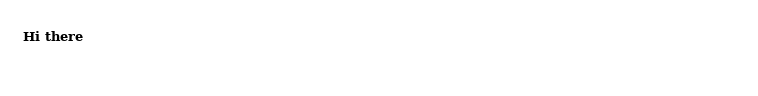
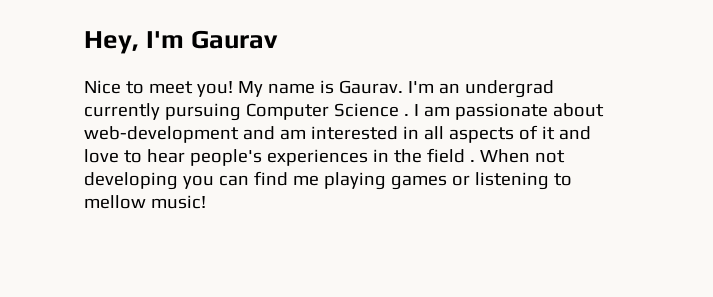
- Hi there
+ Hey, I'm Gaurav
+ Nice to meet you! My name is Gaurav. I'm an undergrad currently pursuing Computer Science . I am passionate about web-development and am interested in all aspects of it and love to hear people's experiences in the field . When not developing you can find me playing games or listening to mellow music!

